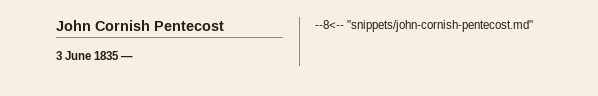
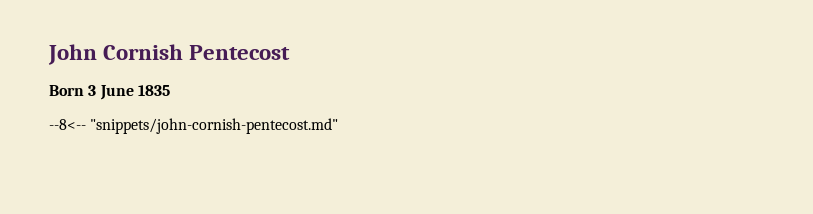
- 3 June 1835 —
+ Born 3 June 1835

